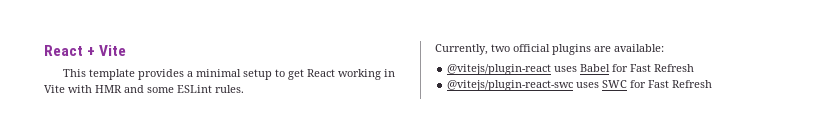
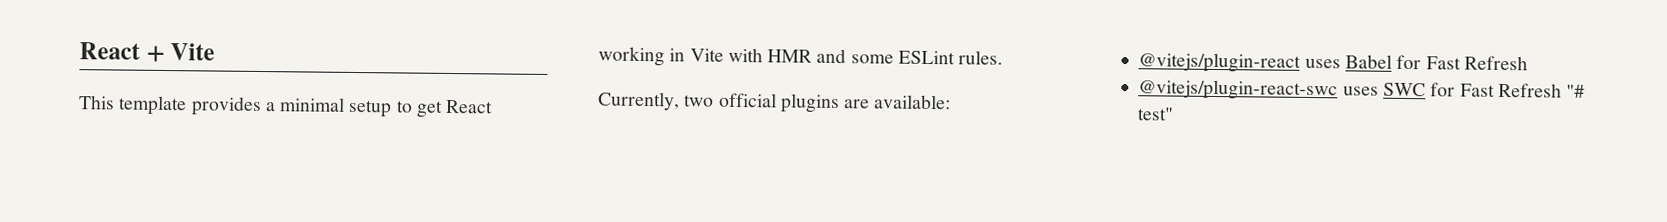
- @vitejs/plugin-react-swc uses SWC for Fast Refresh
+ @vitejs/plugin-react-swc uses SWC for Fast Refresh "# test"

